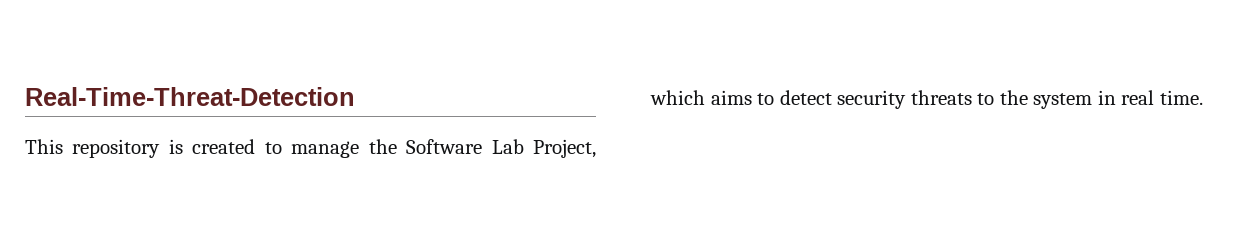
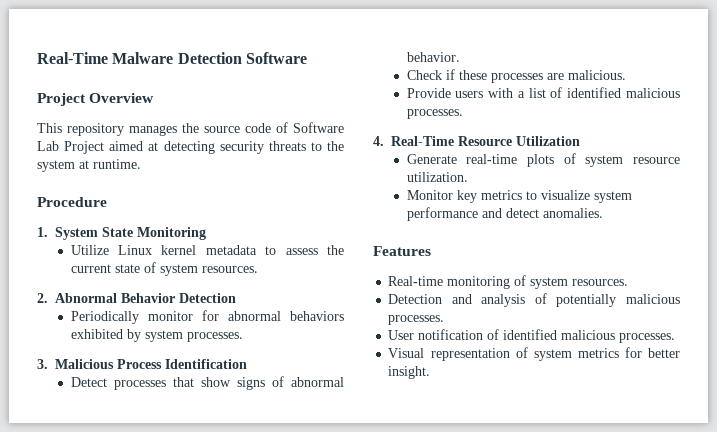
- Real-Time-Threat-Detection
- This repository is created to manage the Software Lab Project, which aims to detect security threats to the system in real time.
+ Real-Time Malware Detection Software
+ Project Overview
+ This repository manages the source code of Software Lab Project aimed at detecting security threats to the system at runtime.
+ Procedure
+ 1. System State Monitoring
+ Utilize Linux kernel metadata to assess the current state of system resources.
+ 2. Abnormal Behavior Detection
+ Periodically monitor for abnormal behaviors exhibited by system processes.
+ 3. Malicious Process Identification
+ Detect processes that show signs of abnormal behavior.
+ Check if these processes are malicious.
+ Provide users with a list of identified malicious processes.
+ 4. Real-Time Resource Utilization
+ Generate real-time plots of system resource utilization.
+ Monitor key metrics to visualize system performance and detect anomalies.
+ Features
+ Real-time monitoring of system resources.
+ Detection and analysis of potentially malicious processes.
+ User notification of identified malicious processes.
+ Visual representation of system metrics for better insight.

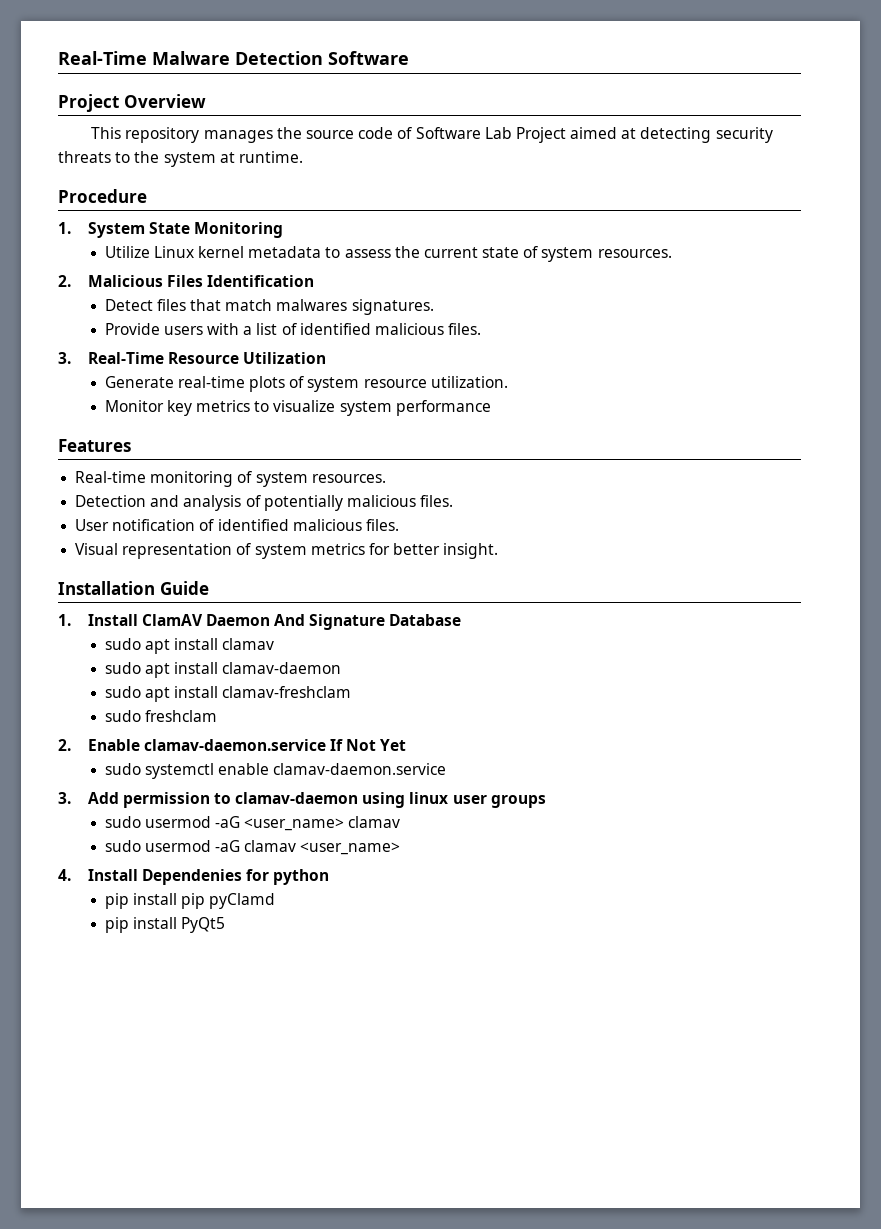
- 2. Abnormal Behavior Detection
- Periodically monitor for abnormal behaviors exhibited by system processes.
- 3. Malicious Process Identification
- Detect processes that show signs of abnormal behavior.
- Check if these processes are malicious.
+ 2. Malicious Files Identification
+ Detect files that match malwares signatures.
- Provide users with a list of identified malicious processes.
- 4. Real-Time Resource Utilization
+ Provide users with a list of identified malicious files.
+ 3. Real-Time Resource Utilization
- Monitor key metrics to visualize system performance and detect anomalies.
+ Monitor key metrics to visualize system performance
- Detection and analysis of potentially malicious processes.
+ Detection and analysis of potentially malicious files.
- User notification of identified malicious processes.
+ User notification of identified malicious files.
+ Installation Guide
+ 1. Install ClamAV Daemon And Signature Database
+ sudo apt install clamav
+ sudo apt install clamav-daemon
+ sudo apt install clamav-freshclam
+ sudo freshclam
+ 2. Enable clamav-daemon.service If Not Yet
+ sudo systemctl enable clamav-daemon.service
+ 3. Add permission to clamav-daemon using linux user groups
+ sudo usermod -aG <user_name> clamav
+ sudo usermod -aG clamav <user_name>
+ 4. Install Dependenies for python
+ pip install pip pyClamd
+ pip install PyQt5

